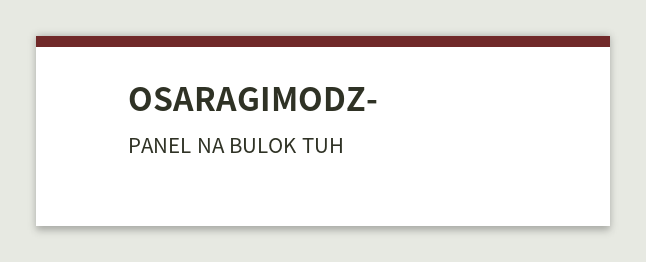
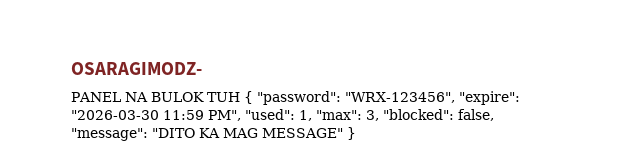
- PANEL NA BULOK TUH
+ PANEL NA BULOK TUH { "password": "WRX-123456", "expire": "2026-03-30 11:59 PM", "used": 1, "max": 3, "blocked": false, "message": "DITO KA MAG MESSAGE" }

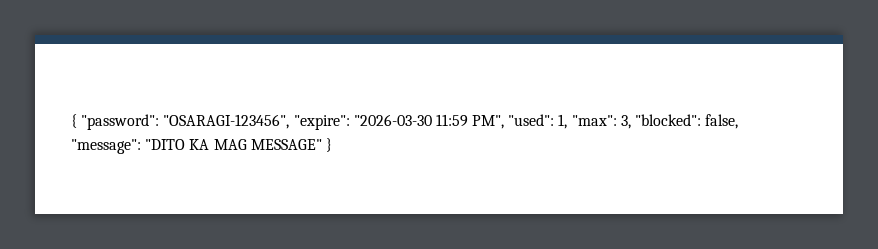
- OSARAGIMODZ-
- PANEL NA BULOK TUH { "password": "WRX-123456", "expire": "2026-03-30 11:59 PM", "used": 1, "max": 3, "blocked": false, "message": "DITO KA MAG MESSAGE" }
+ { "password": "OSARAGI-123456", "expire": "2026-03-30 11:59 PM", "used": 1, "max": 3, "blocked": false, "message": "DITO KA MAG MESSAGE" }

